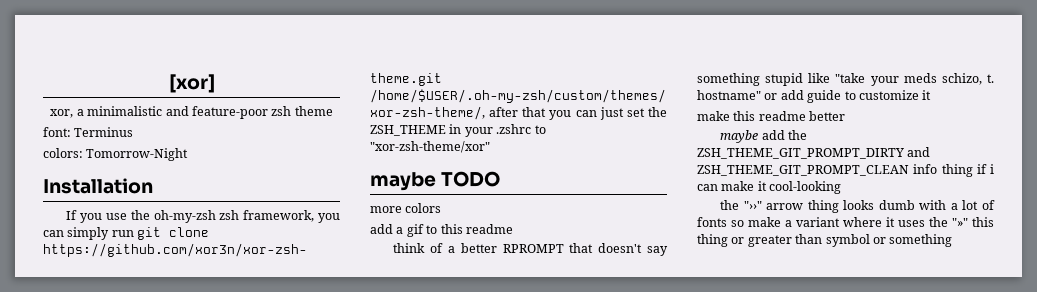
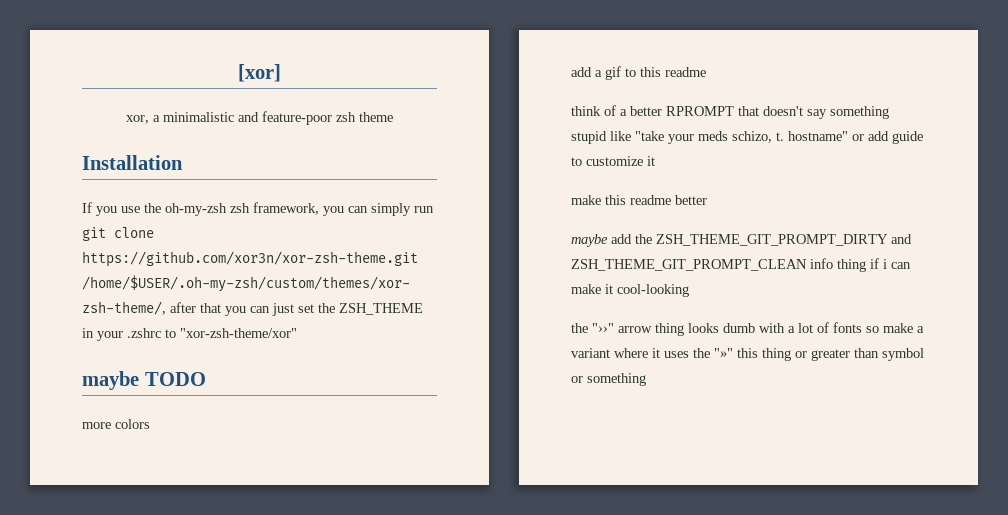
- font: Terminus
- colors: Tomorrow-Night

